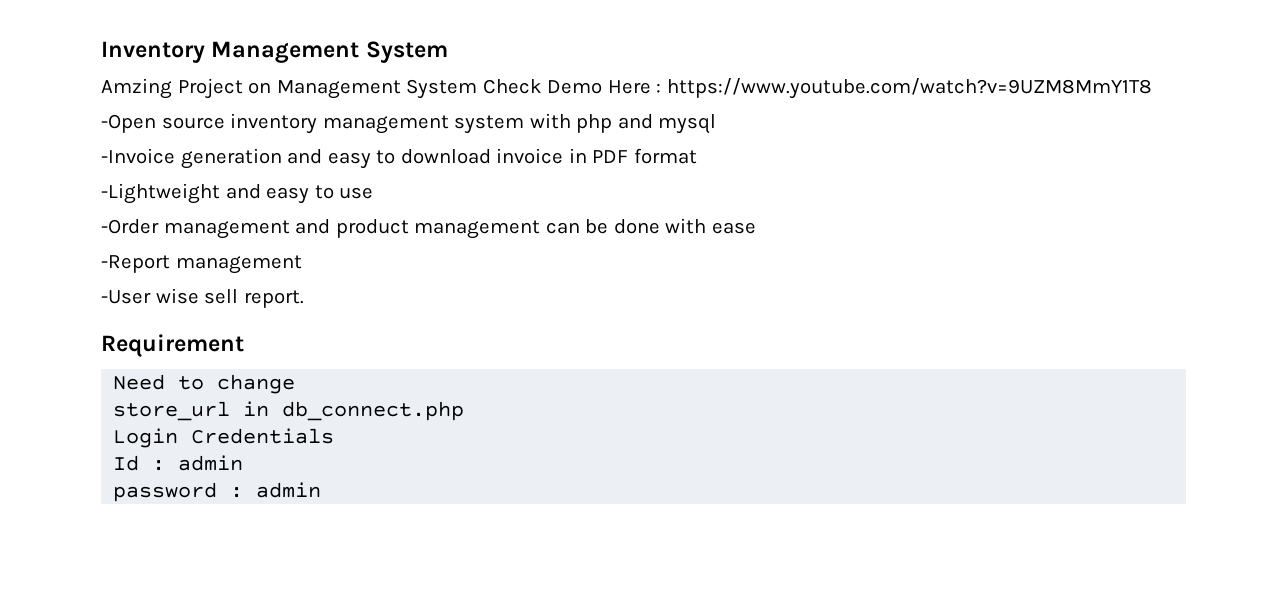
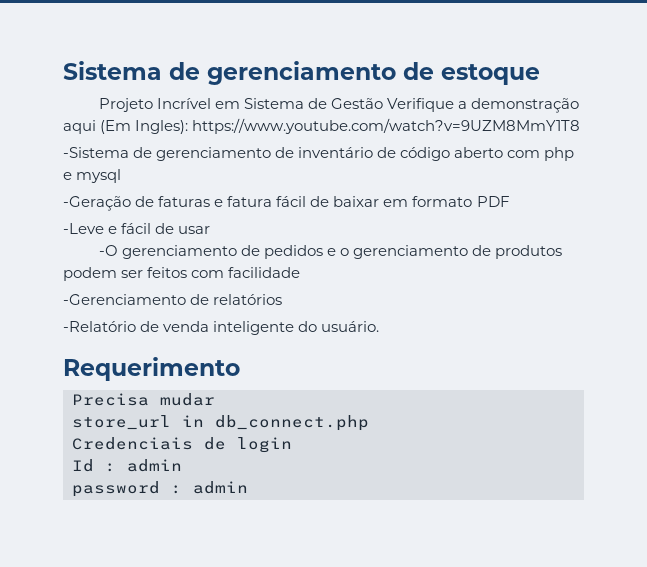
- Inventory Management System
- Amzing Project on Management System Check Demo Here : https://www.youtube.com/watch?v=9UZM8MmY1T8
- -Open source inventory management system with php and mysql
- -Invoice generation and easy to download invoice in PDF format
- -Lightweight and easy to use
- -Order management and product management can be done with ease
- -Report management
- -User wise sell report.
- Requirement
- Need to change
+ Sistema de gerenciamento de estoque
+ Projeto Incrível em Sistema de Gestão Verifique a demonstração aqui (Em Ingles): https://www.youtube.com/watch?v=9UZM8MmY1T8
+ -Sistema de gerenciamento de inventário de código aberto com php e mysql
+ -Geração de faturas e fatura fácil de baixar em formato PDF
+ -Leve e fácil de usar
+ -O gerenciamento de pedidos e o gerenciamento de produtos podem ser feitos com facilidade
+ -Gerenciamento de relatórios
+ -Relatório de venda inteligente do usuário.
+ Requerimento
+ Precisa mudar
- Login Credentials
+ Credenciais de login

